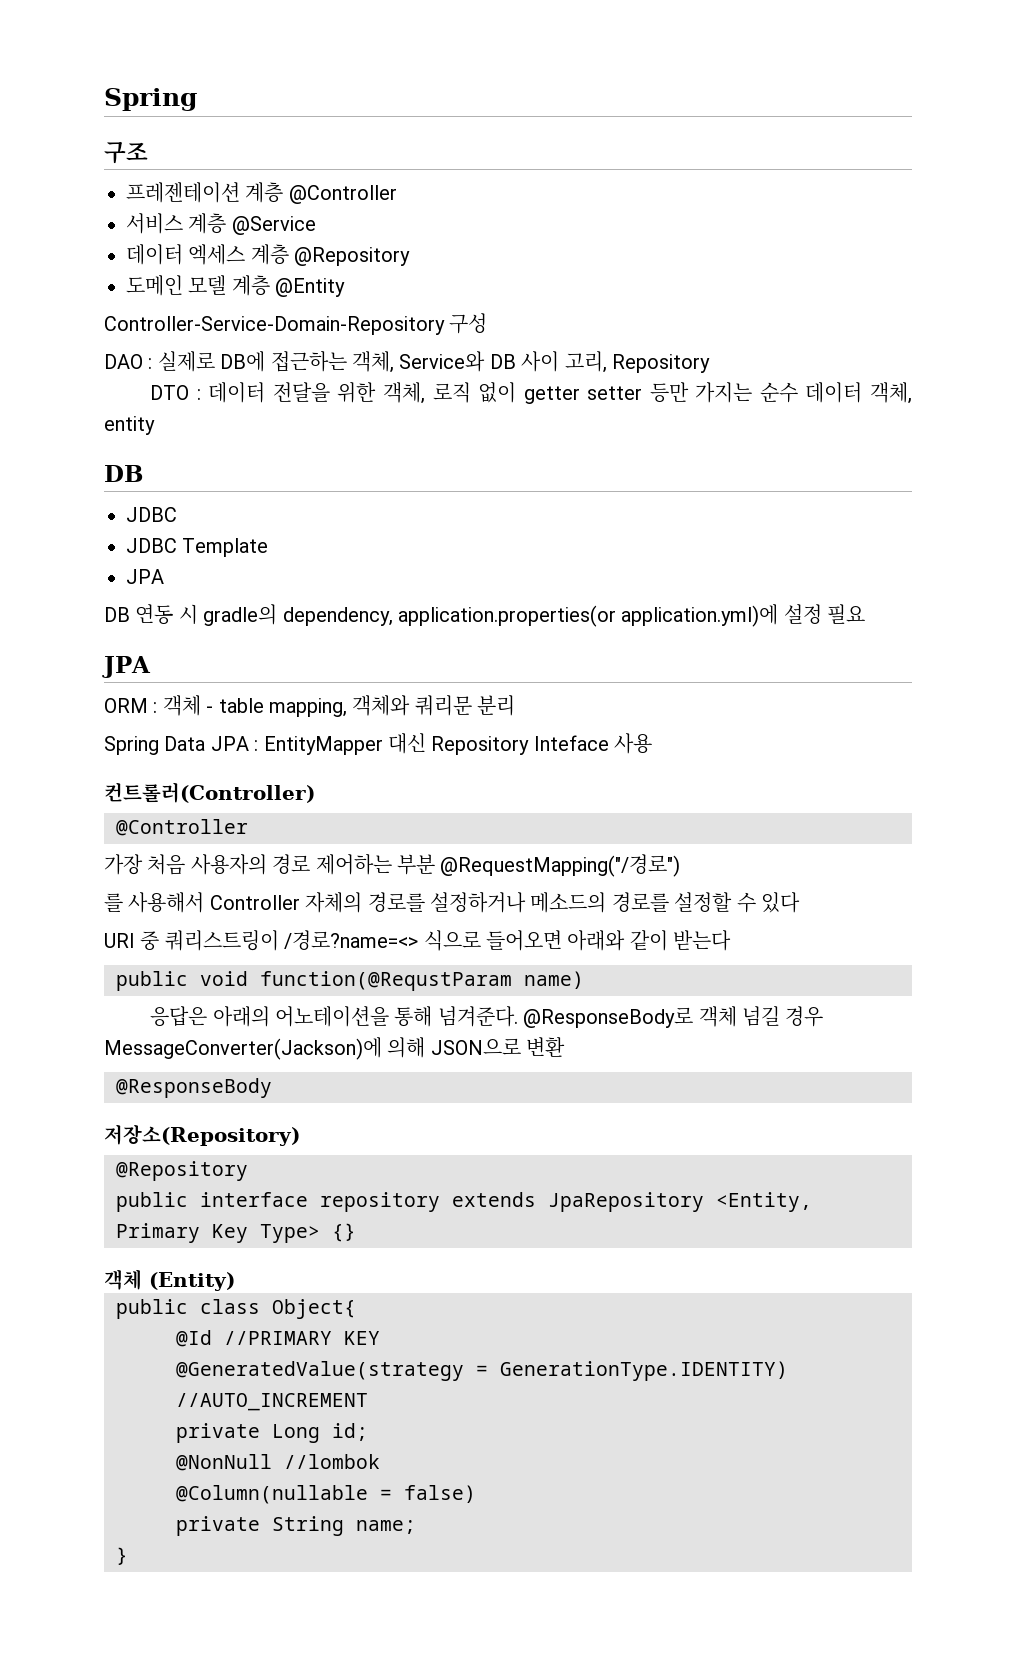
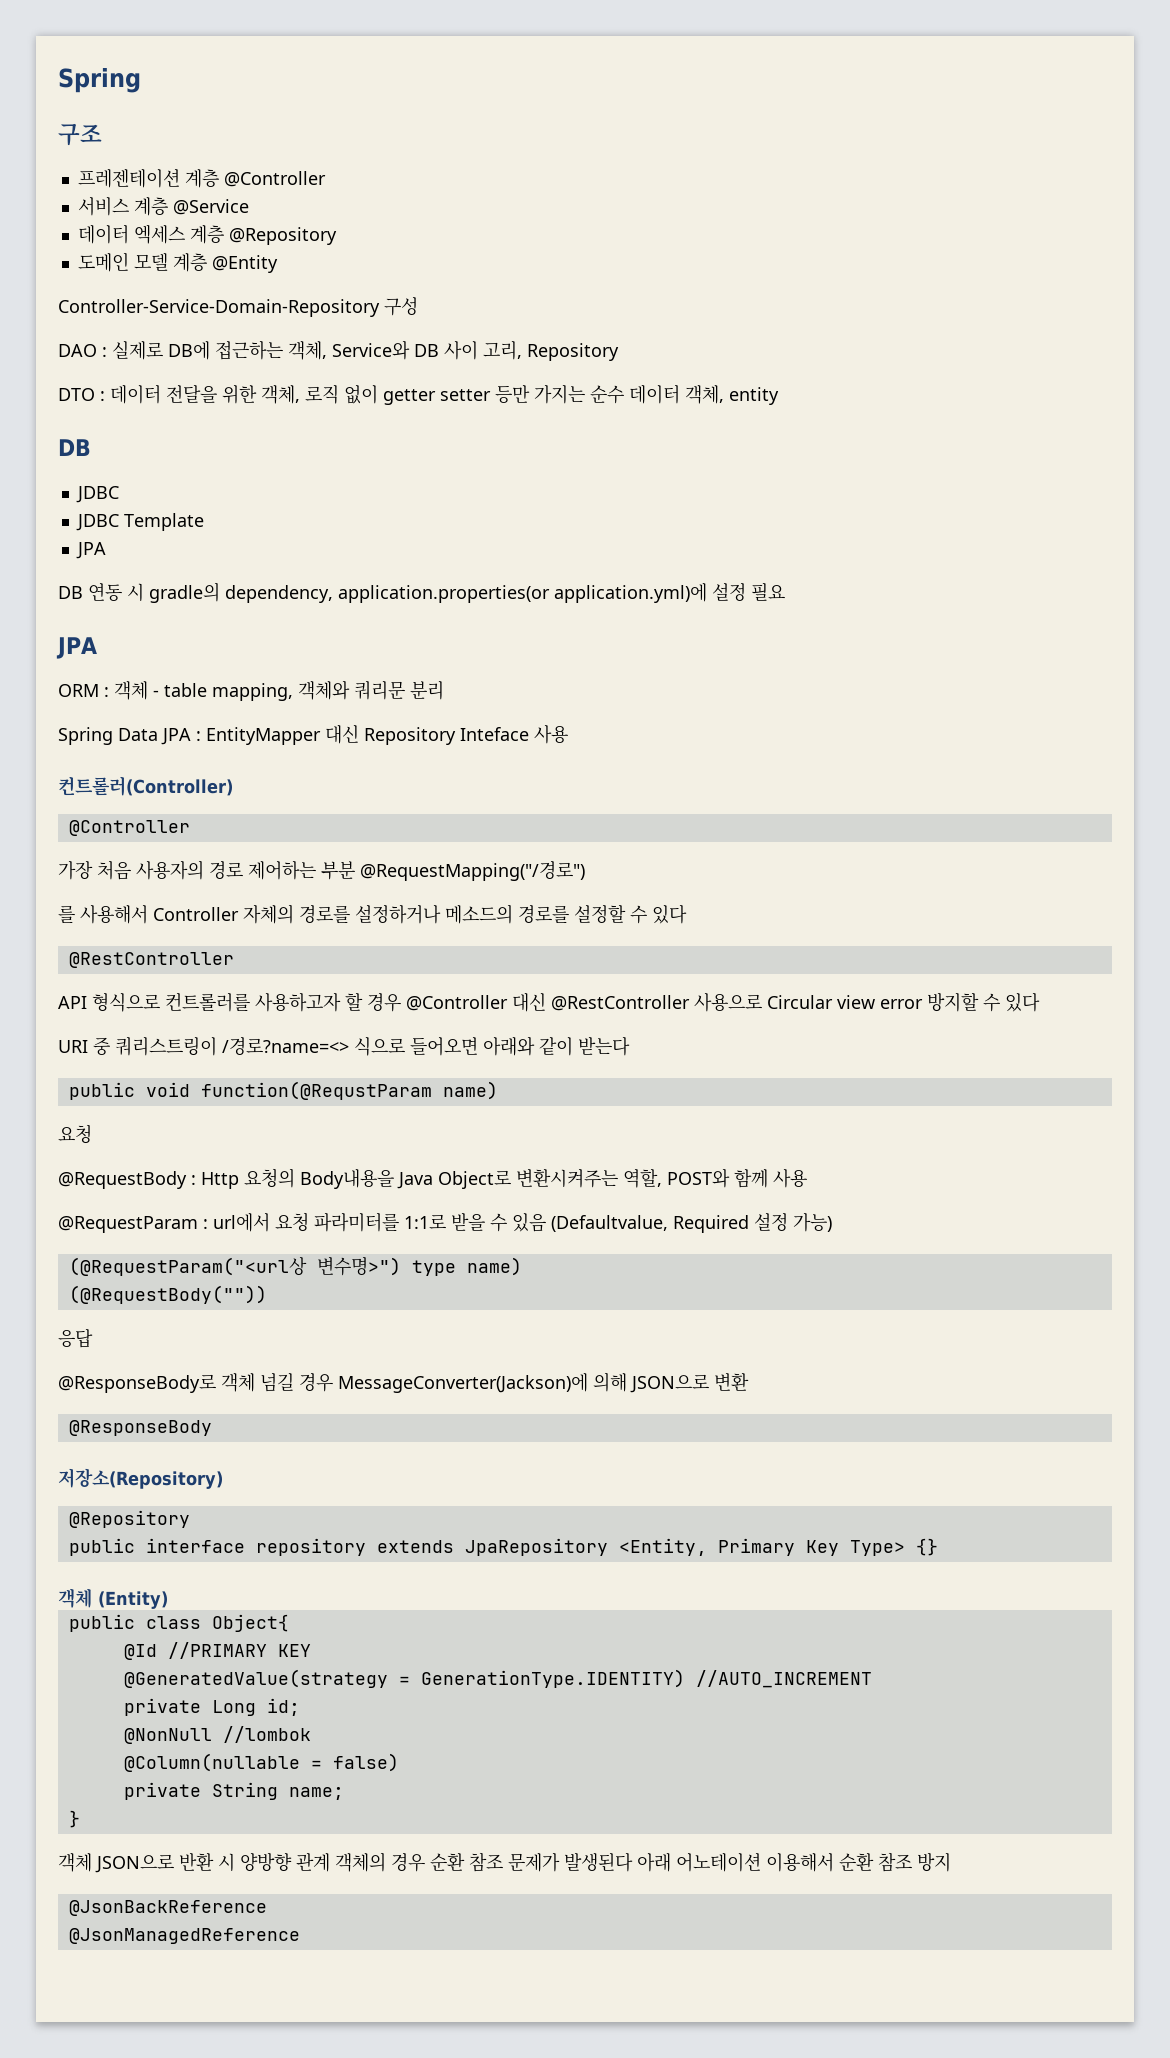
  를 사용해서 Controller 자체의 경로를 설정하거나 메소드의 경로를 설정할 수 있다
+ @RestController
+ API 형식으로 컨트롤러를 사용하고자 할 경우 @Controller 대신 @RestController 사용으로 Circular view error 방지할 수 있다
  public void function(@RequstParam name)
- 응답은 아래의 어노테이션을 통해 넘겨준다. @ResponseBody로 객체 넘길 경우 MessageConverter(Jackson)에 의해 JSON으로 변환
+ 요청
+ @RequestBody : Http 요청의 Body내용을 Java Object로 변환시켜주는 역할, POST와 함께 사용
+ @RequestParam : url에서 요청 파라미터를 1:1로 받을 수 있음 (Defaultvalue, Required 설정 가능)
+ (@RequestParam("<url상 변수명>") type name)
+ (@RequestBody(""))
+ 응답
+ @ResponseBody로 객체 넘길 경우 MessageConverter(Jackson)에 의해 JSON으로 변환
+ 객체 JSON으로 반환 시 양방향 관계 객체의 경우 순환 참조 문제가 발생된다 아래 어노테이션 이용해서 순환 참조 방지
+ @JsonBackReference
+ @JsonManagedReference

